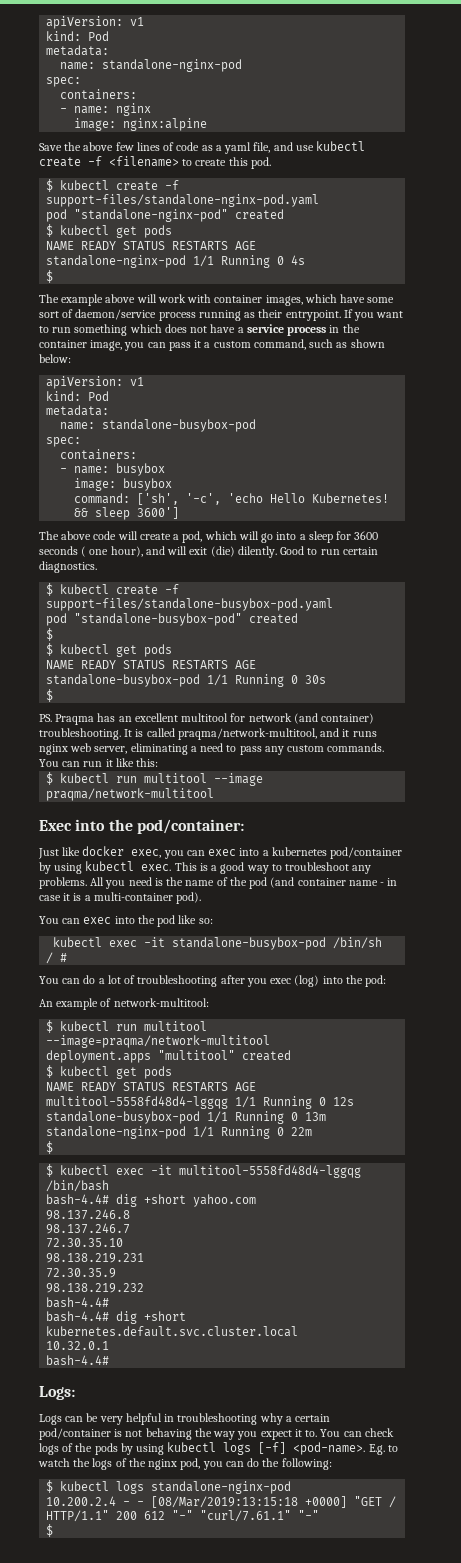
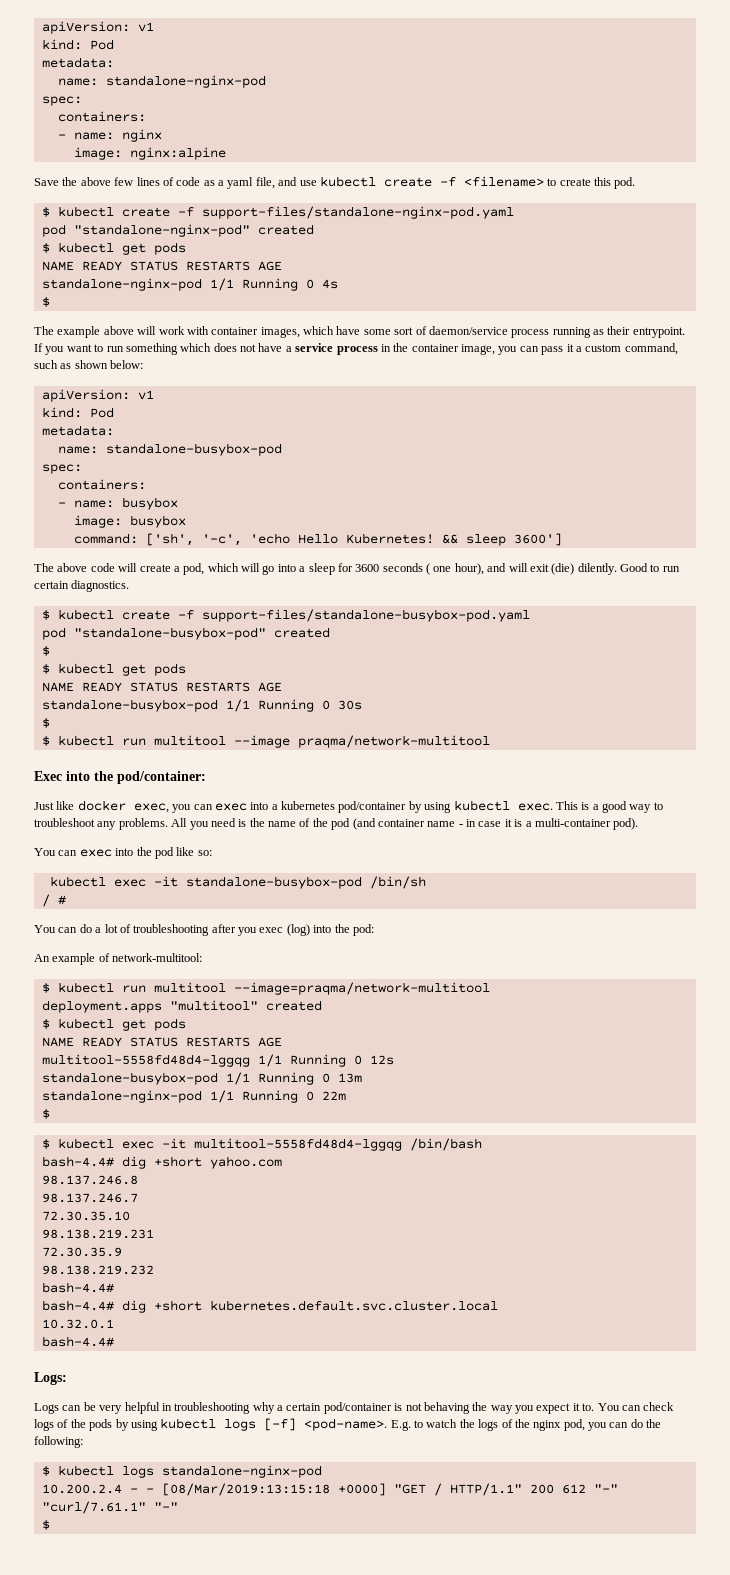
- PS. Praqma has an excellent multitool for network (and container) troubleshooting. It is called praqma/network-multitool, and it runs nginx web server, eliminating a need to pass any custom commands. You can run it like this:

